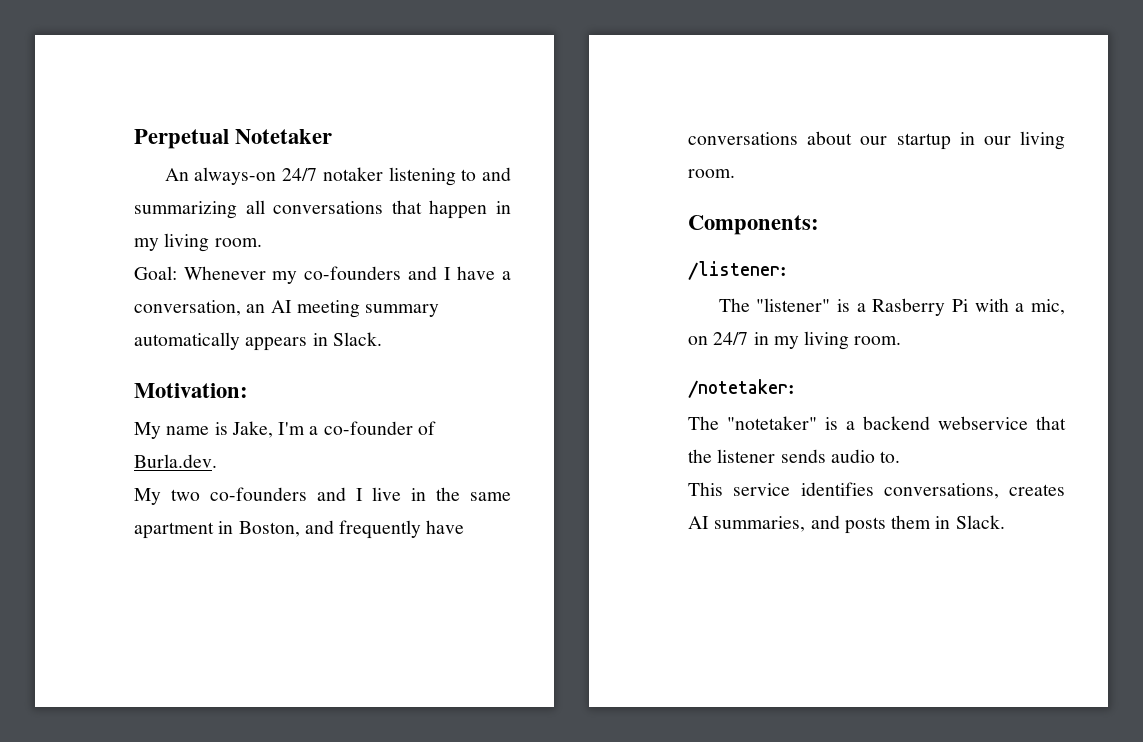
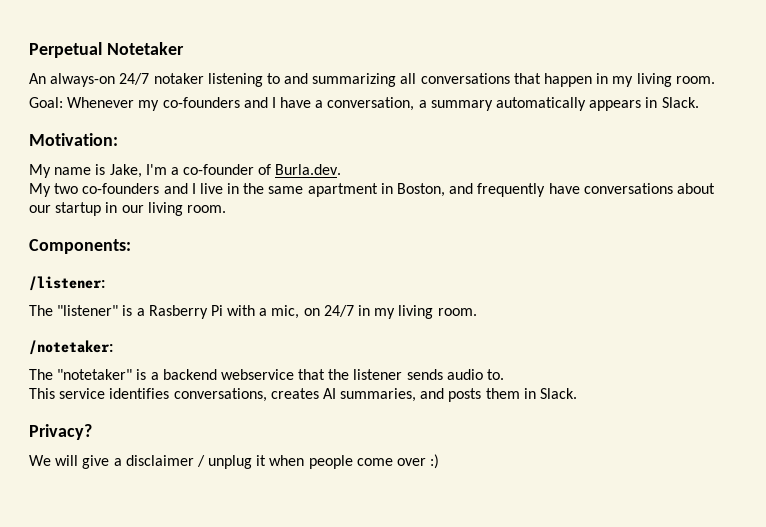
- Goal: Whenever my co-founders and I have a conversation, an AI meeting summary automatically appears in Slack.
+ Goal: Whenever my co-founders and I have a conversation, a summary automatically appears in Slack.
+ Privacy?
+ We will give a disclaimer / unplug it when people come over :)

